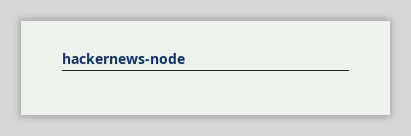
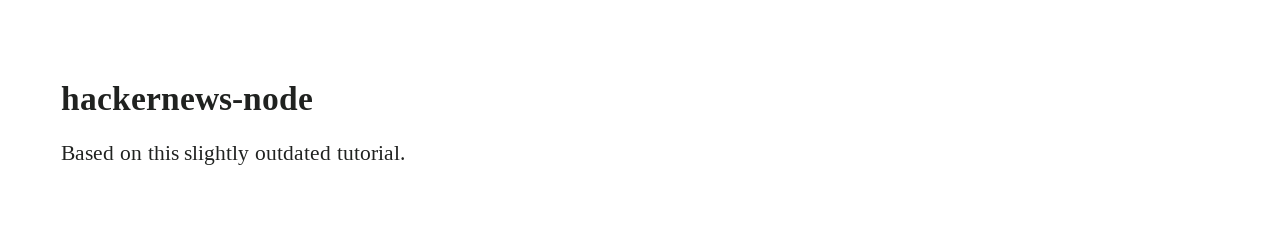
+ Based on this slightly outdated tutorial.

